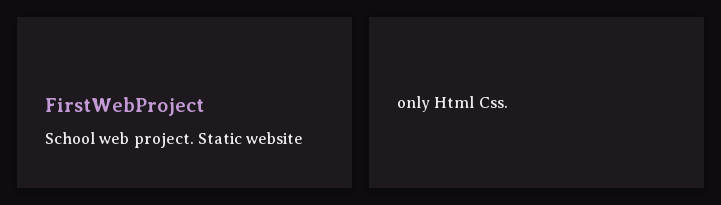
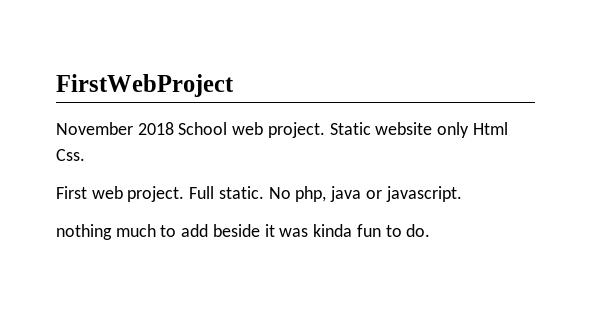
- School web project.
+ November 2018 School web project.
+ First web project. Full static. No php, java or javascript.
+ nothing much to add beside it was kinda fun to do.

